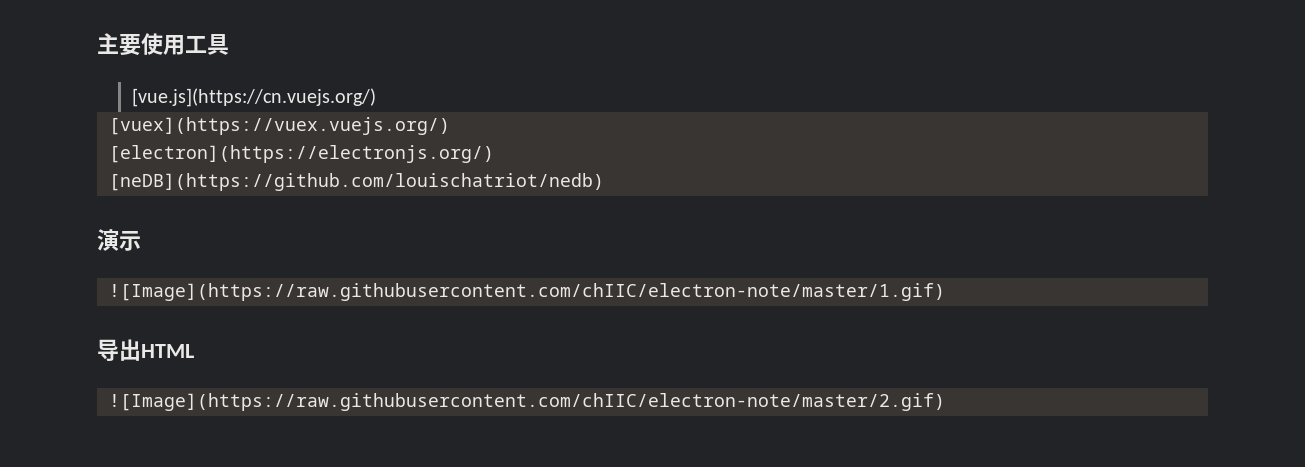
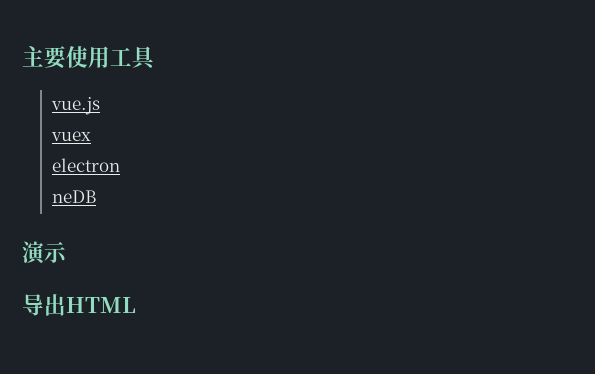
- [vue.js](https://cn.vuejs.org/)
- [vuex](https://vuex.vuejs.org/)
- [electron](https://electronjs.org/)
- [neDB](https://github.com/louischatriot/nedb)
+ vue.js
+ vuex
+ electron
+ neDB
- ![Image](https://raw.githubusercontent.com/chIIC/electron-note/master/1.gif)
- ![Image](https://raw.githubusercontent.com/chIIC/electron-note/master/2.gif)

